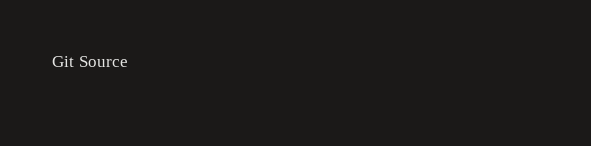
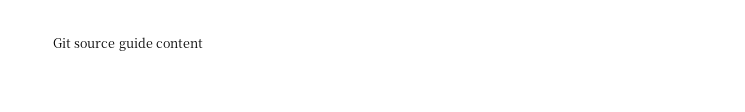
- Git Source
+ Git source guide content

